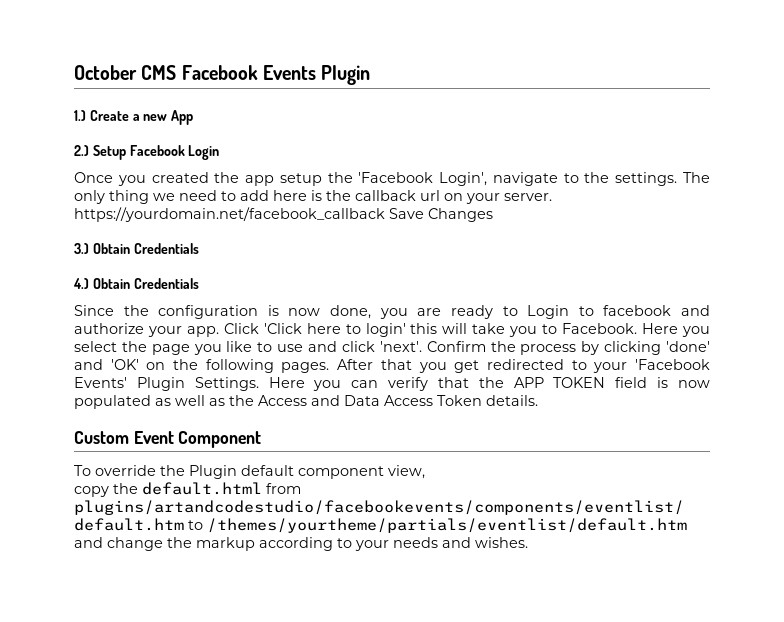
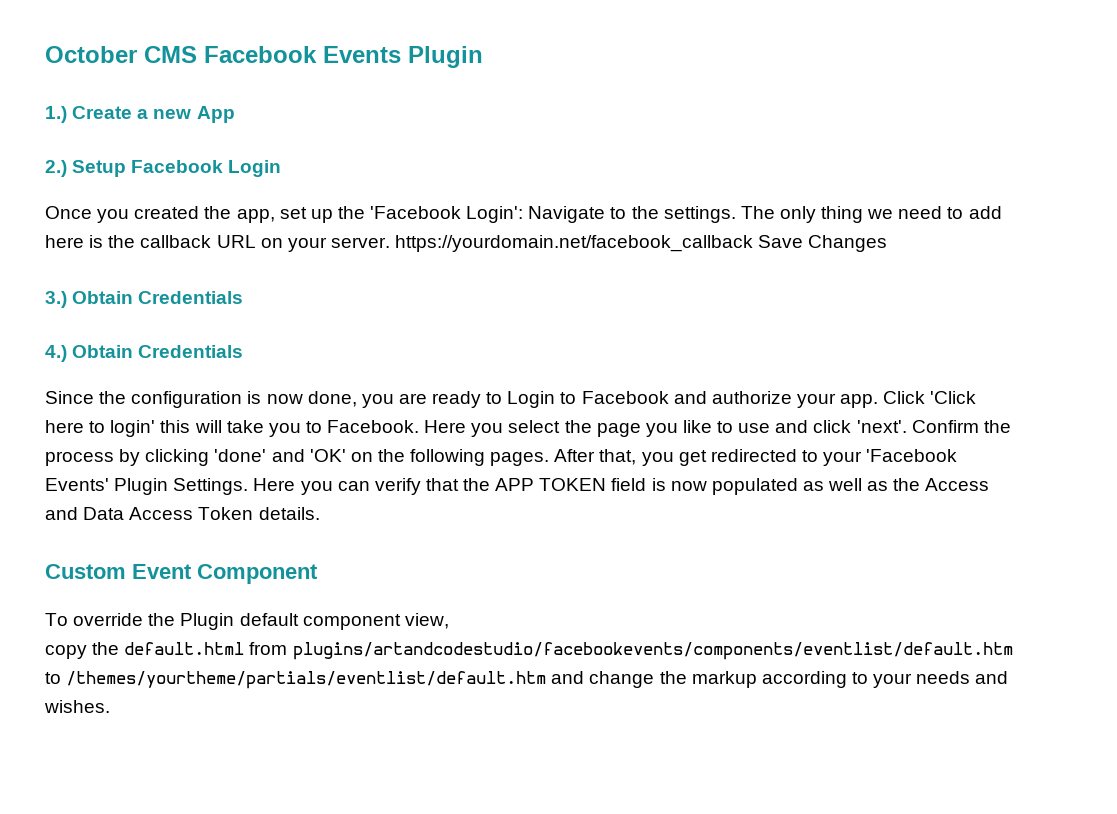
- Once you created the app setup the 'Facebook Login', navigate to the settings.
+ Once you created the app, set up the 'Facebook Login': Navigate to the settings.
- The only thing we need to add here is the callback url on your server. https://yourdomain.net/facebook_callback Save Changes
+ The only thing we need to add here is the callback URL on your server. https://yourdomain.net/facebook_callback Save Changes
- Since the configuration is now done, you are ready to Login to facebook and authorize your app.
+ Since the configuration is now done, you are ready to Login to Facebook and authorize your app.
- After that you get redirected to your 'Facebook Events' Plugin Settings.
+ After that, you get redirected to your 'Facebook Events' Plugin Settings.

